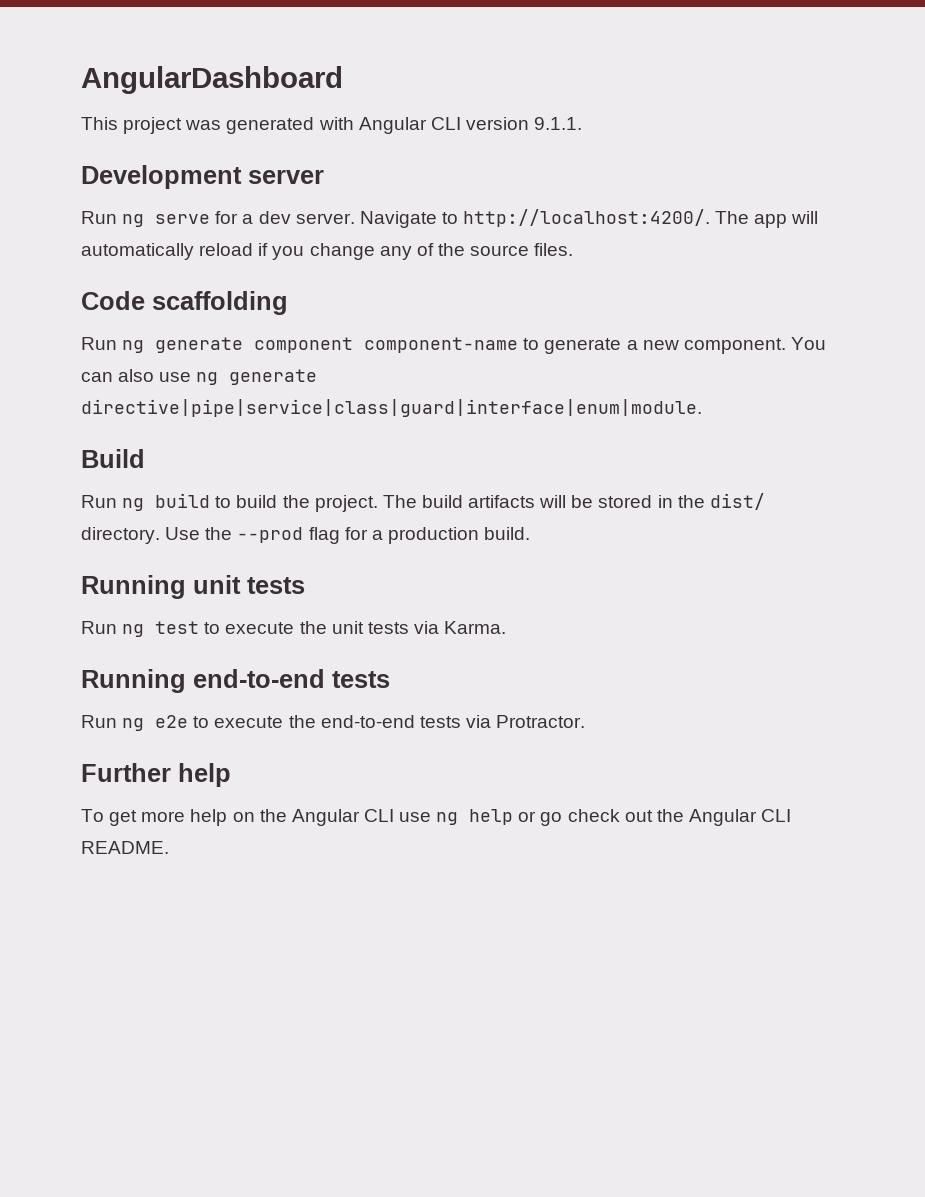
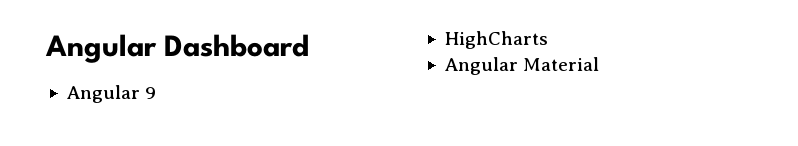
- AngularDashboard
- This project was generated with Angular CLI version 9.1.1.
- Development server
- Run ng serve for a dev server. Navigate to http://localhost:4200/. The app will automatically reload if you change any of the source files.
- Code scaffolding
- Run ng generate component component-name to generate a new component. You can also use ng generate directive|pipe|service|class|guard|interface|enum|module.
- Build
- Run ng build to build the project. The build artifacts will be stored in the dist/ directory. Use the --prod flag for a production build.
- Running unit tests
- Run ng test to execute the unit tests via Karma.
- Running end-to-end tests
- Run ng e2e to execute the end-to-end tests via Protractor.
- Further help
- To get more help on the Angular CLI use ng help or go check out the Angular CLI README.
+ Angular Dashboard
+ Angular 9
+ HighCharts
+ Angular Material

